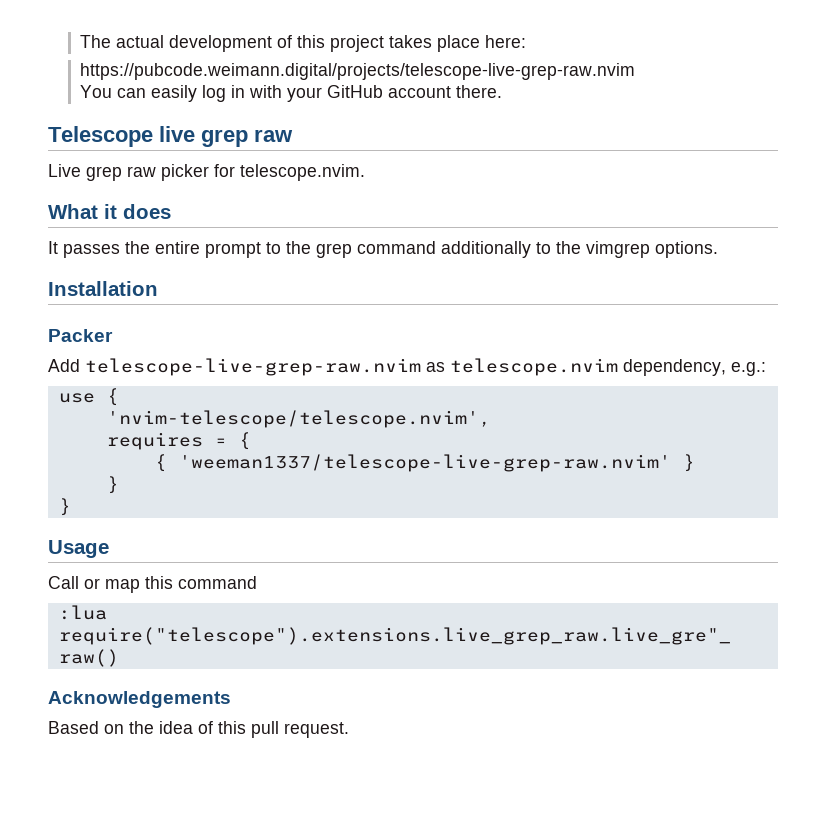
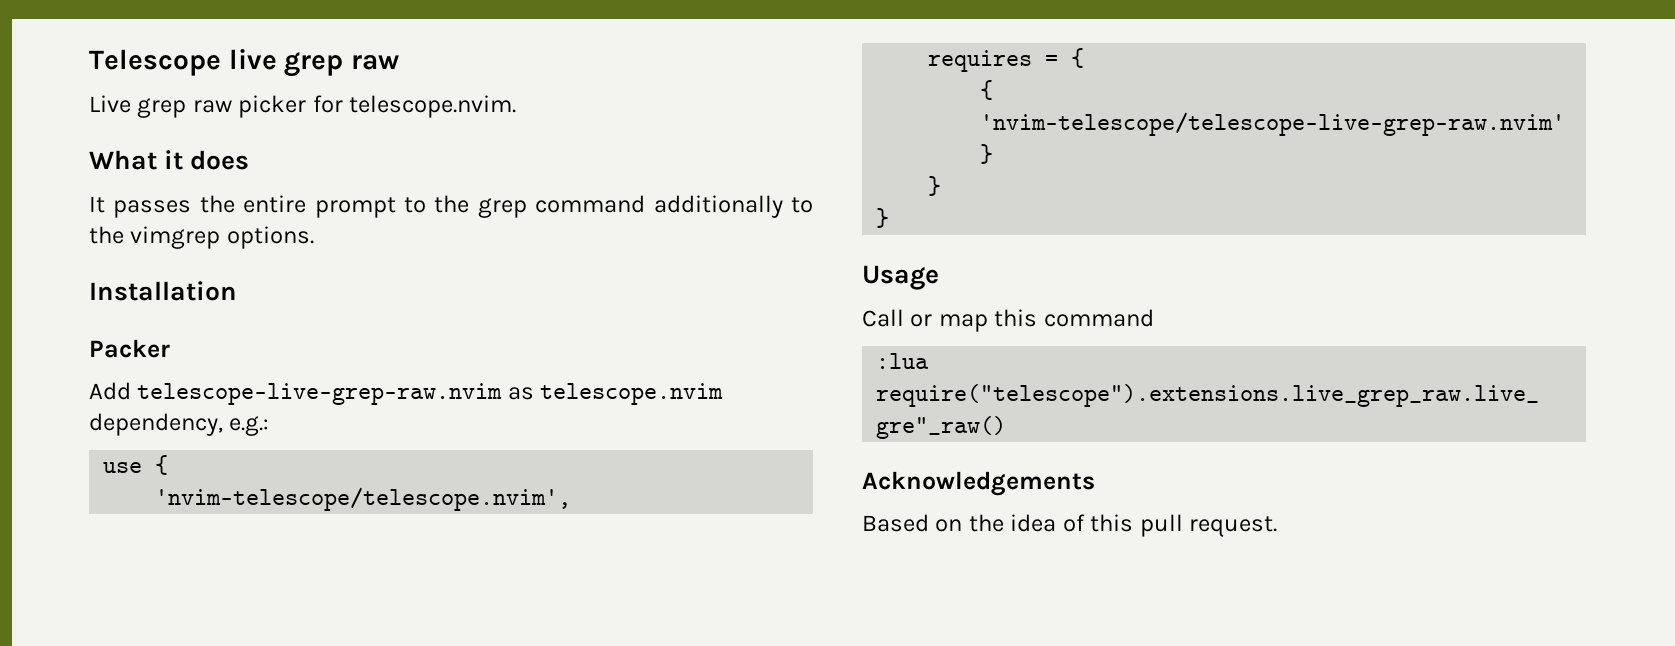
- The actual development of this project takes place here:
- https://pubcode.weimann.digital/projects/telescope-live-grep-raw.nvim
- You can easily log in with your GitHub account there.
- { 'weeman1337/telescope-live-grep-raw.nvim' }
+ { 'nvim-telescope/telescope-live-grep-raw.nvim' }

